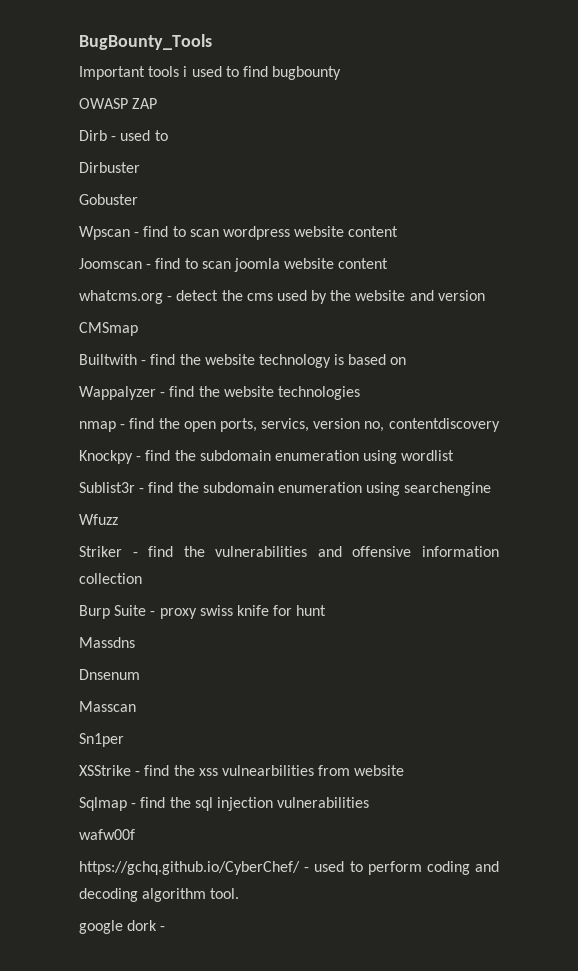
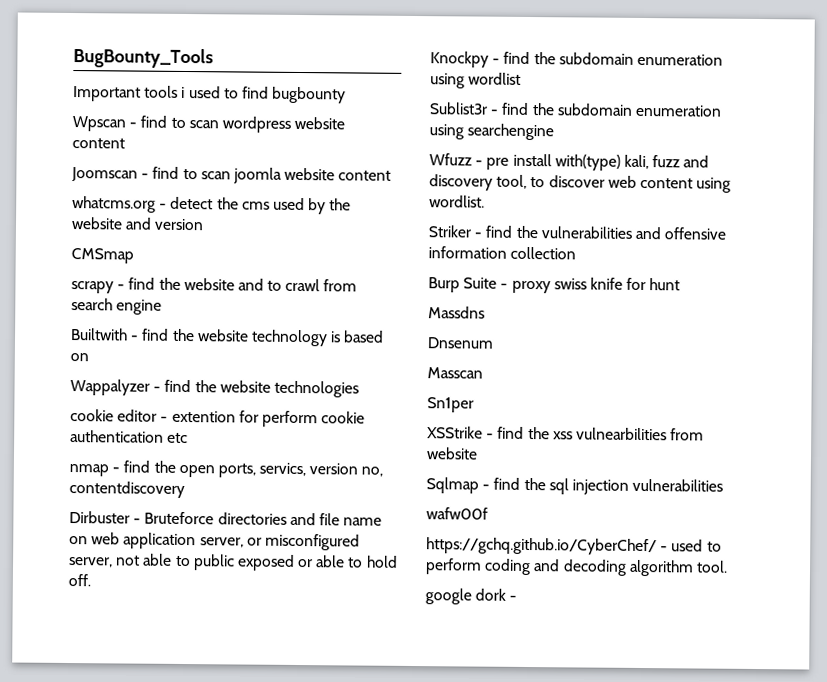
- OWASP ZAP
- Dirb - used to
- Dirbuster
- Gobuster
+ scrapy - find the website and to crawl from search engine
+ cookie editor - extention for perform cookie authentication etc
+ Dirbuster - Bruteforce directories and file name on web application server, or misconfigured server, not able to public exposed or able to hold off.
- Wfuzz
+ Wfuzz - pre install with(type) kali, fuzz and discovery tool, to discover web content using wordlist.

